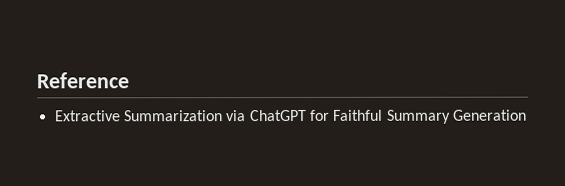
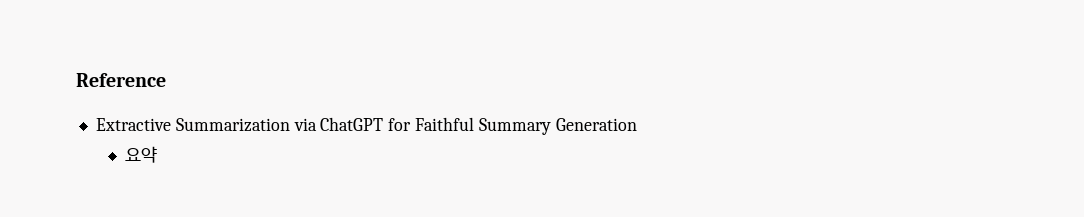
+ 요약

